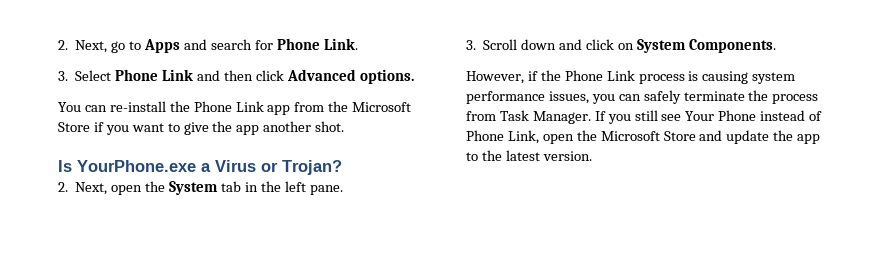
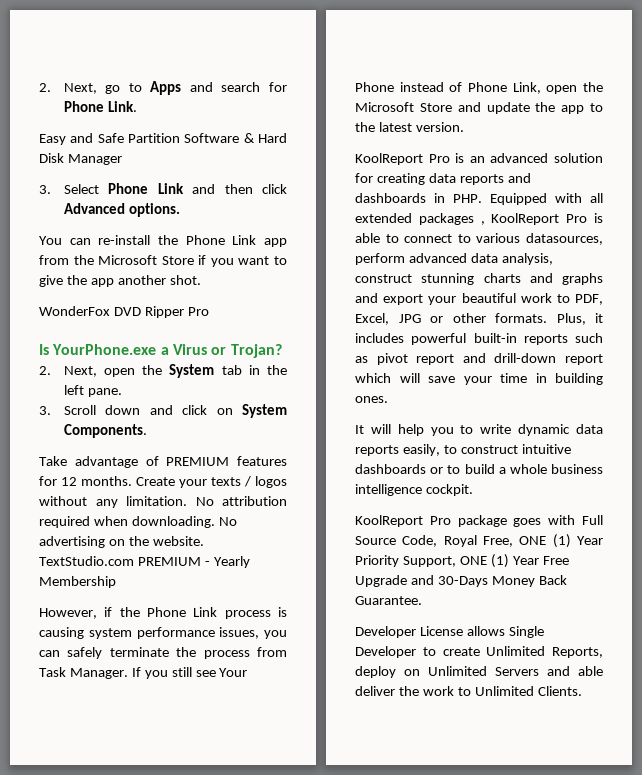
+ Easy and Safe Partition Software & Hard Disk Manager
+ WonderFox DVD Ripper Pro
+ Take advantage of PREMIUM features for 12 months. Create your texts / logos without any limitation. No attribution required when downloading. No advertising on the website. TextStudio.com PREMIUM - Yearly Membership
+ KoolReport Pro is an advanced solution for creating data reports and dashboards in PHP. Equipped with all extended packages , KoolReport Pro is able to connect to various datasources, perform advanced data analysis, construct stunning charts and graphs and export your beautiful work to PDF, Excel, JPG or other formats. Plus, it includes powerful built-in reports such as pivot report and drill-down report which will save your time in building ones.
+ It will help you to write dynamic data reports easily, to construct intuitive dashboards or to build a whole business intelligence cockpit.
+ KoolReport Pro package goes with Full Source Code, Royal Free, ONE (1) Year Priority Support, ONE (1) Year Free Upgrade and 30-Days Money Back Guarantee.
+ Developer License allows Single Developer to create Unlimited Reports, deploy on Unlimited Servers and able deliver the work to Unlimited Clients.

